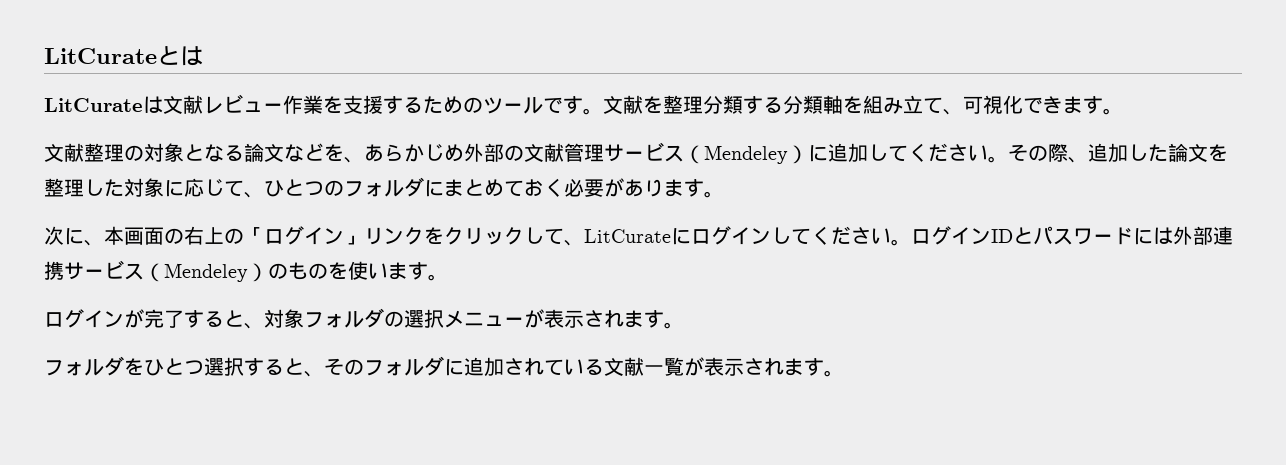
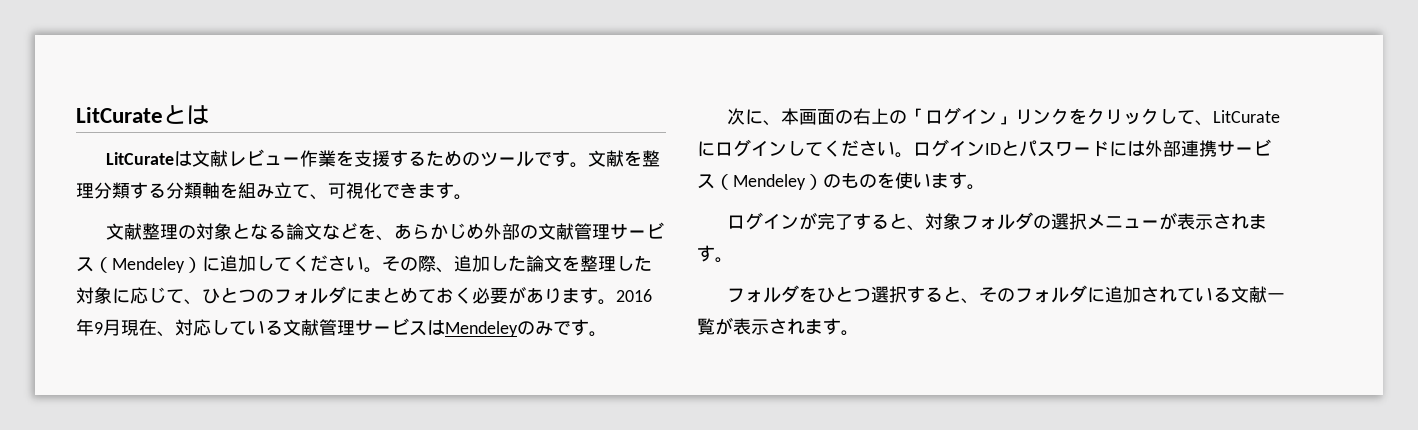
+ 2016年9月現在、対応している文献管理サービスはMendeleyのみです。

